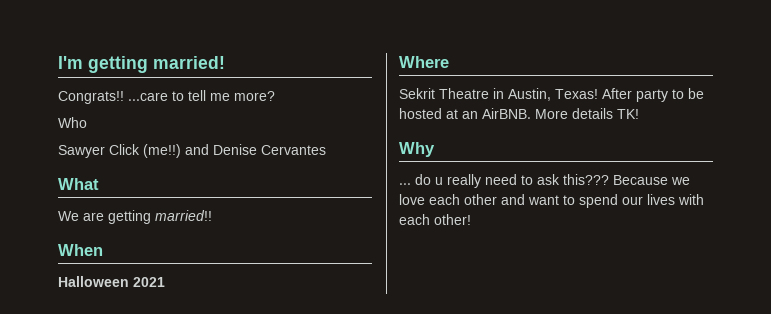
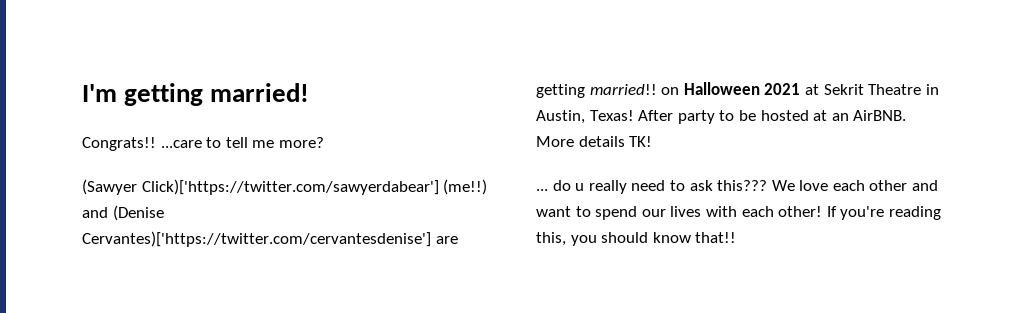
- Who
- Sawyer Click (me!!) and Denise Cervantes
- What
- We are getting married!!
- When
- Halloween 2021
- Where
- Sekrit Theatre in Austin, Texas!
+ (Sawyer Click)['https://twitter.com/sawyerdabear'] (me!!) and (Denise Cervantes)['https://twitter.com/cervantesdenise'] are getting married!! on Halloween 2021 at Sekrit Theatre in Austin, Texas!
- Why
- Because we love each other and want to spend our lives with each other!
+ We love each other and want to spend our lives with each other!
+ If you're reading this, you should know that!!

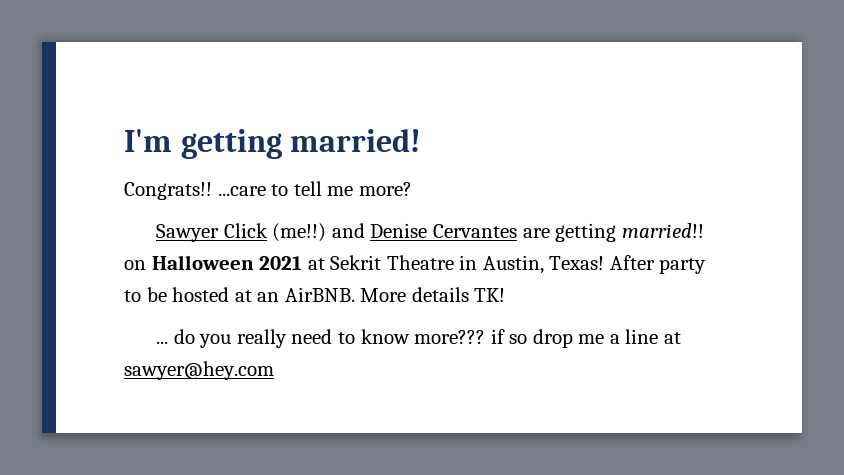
- (Sawyer Click)['https://twitter.com/sawyerdabear'] (me!!) and (Denise Cervantes)['https://twitter.com/cervantesdenise'] are getting married!! on Halloween 2021 at Sekrit Theatre in Austin, Texas!
+ Sawyer Click (me!!) and Denise Cervantes are getting married!! on Halloween 2021 at Sekrit Theatre in Austin, Texas!
- ... do u really need to ask this??? We love each other and want to spend our lives with each other! If you're reading this, you should know that!!
+ ... do you really need to know more??? if so drop me a line at sawyer@hey.com

